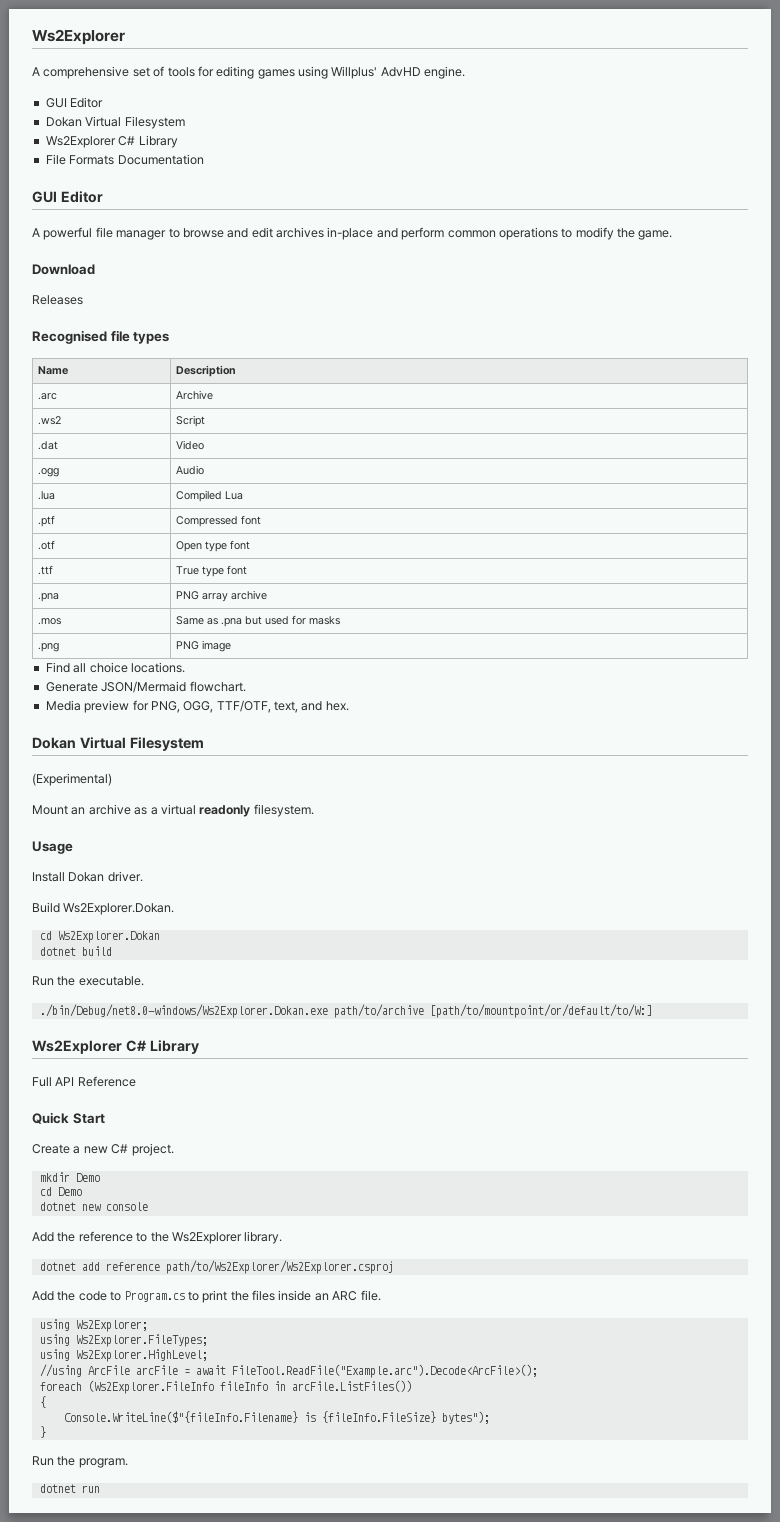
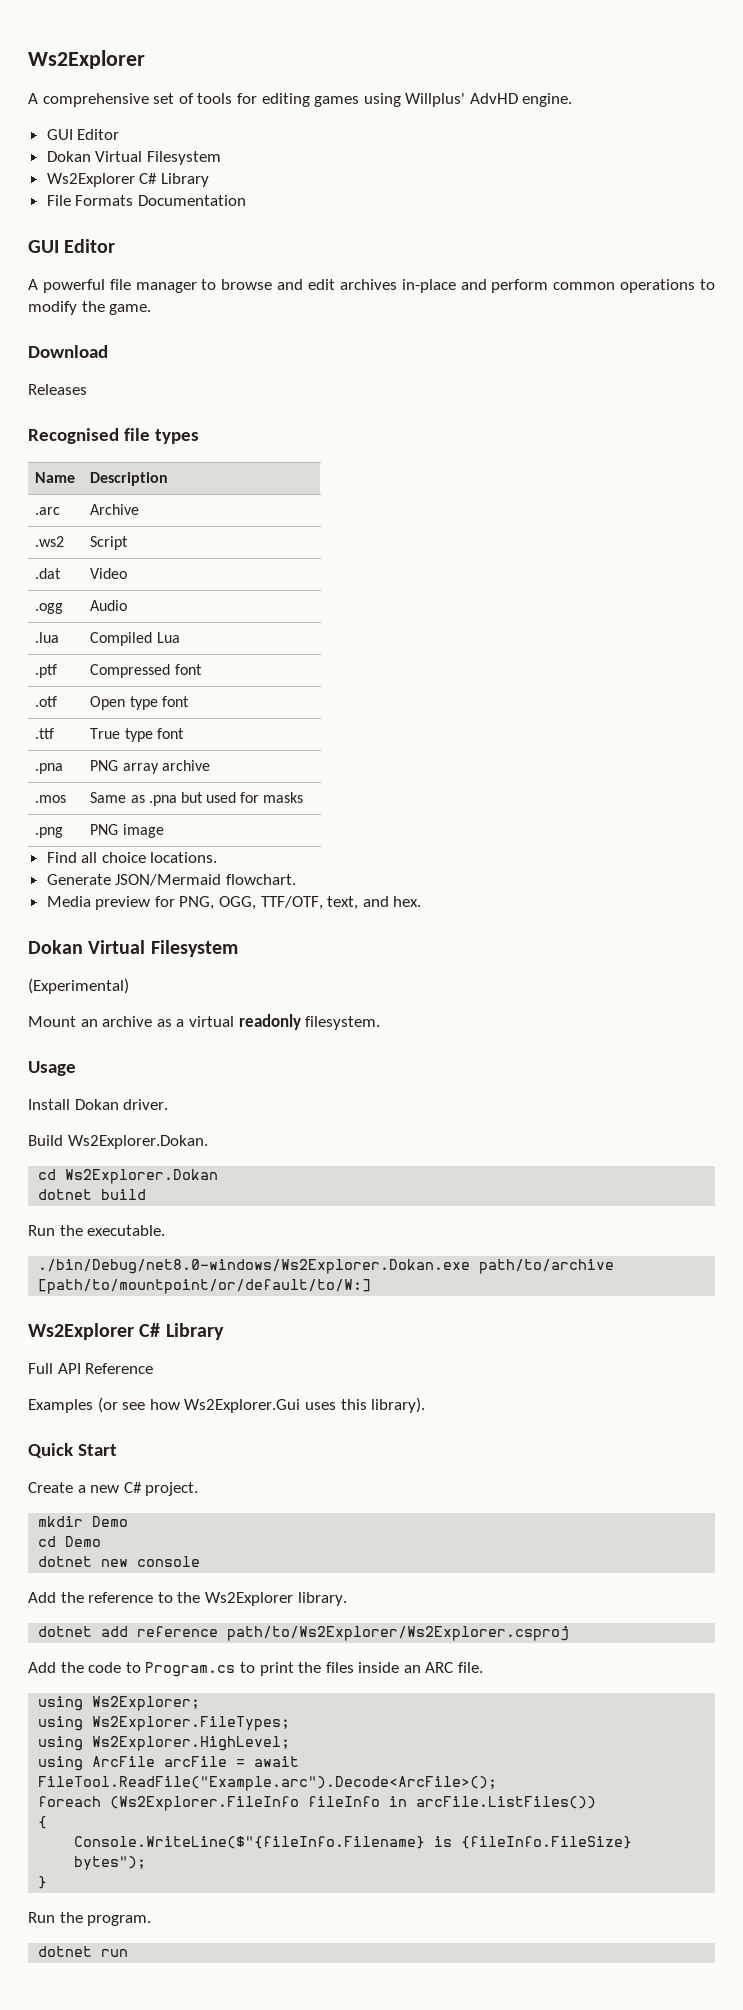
+ Examples (or see how Ws2Explorer.Gui uses this library).
- //using ArcFile arcFile = await FileTool.ReadFile("Example.arc").Decode<ArcFile>();
+ using ArcFile arcFile = await FileTool.ReadFile("Example.arc").Decode<ArcFile>();

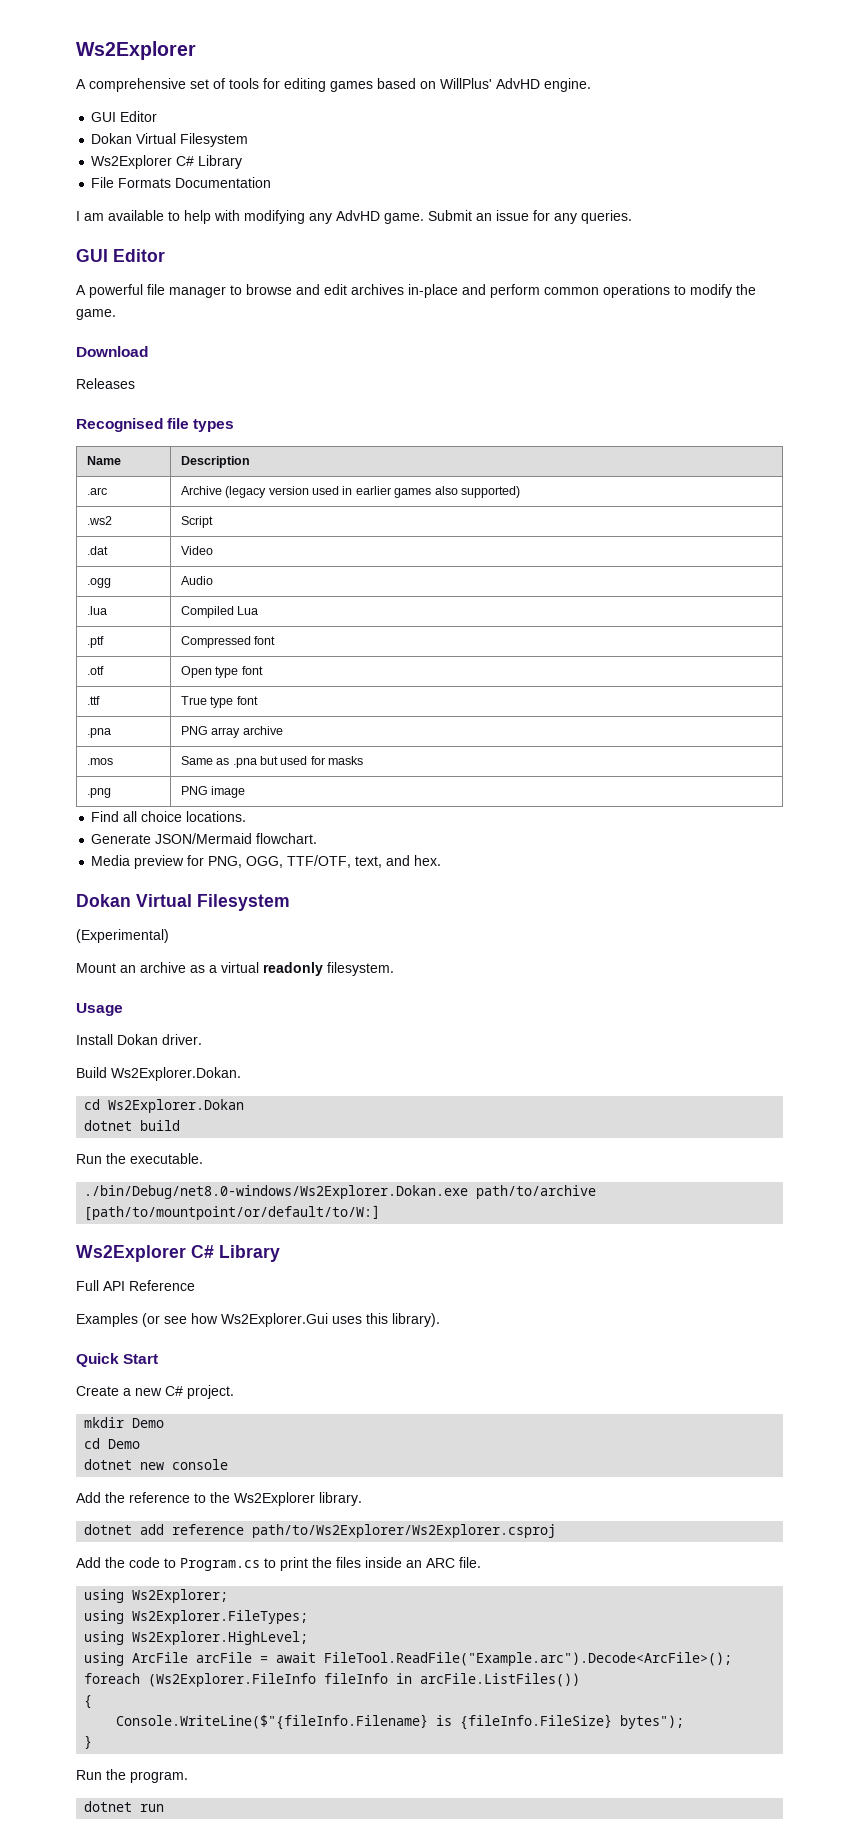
- A comprehensive set of tools for editing games using Willplus' AdvHD engine.
+ A comprehensive set of tools for editing games based on WillPlus' AdvHD engine.
+ I am available to help with modifying any AdvHD game. Submit an issue for any queries.
- .arc | Archive
+ .arc | Archive (legacy version used in earlier games also supported)

